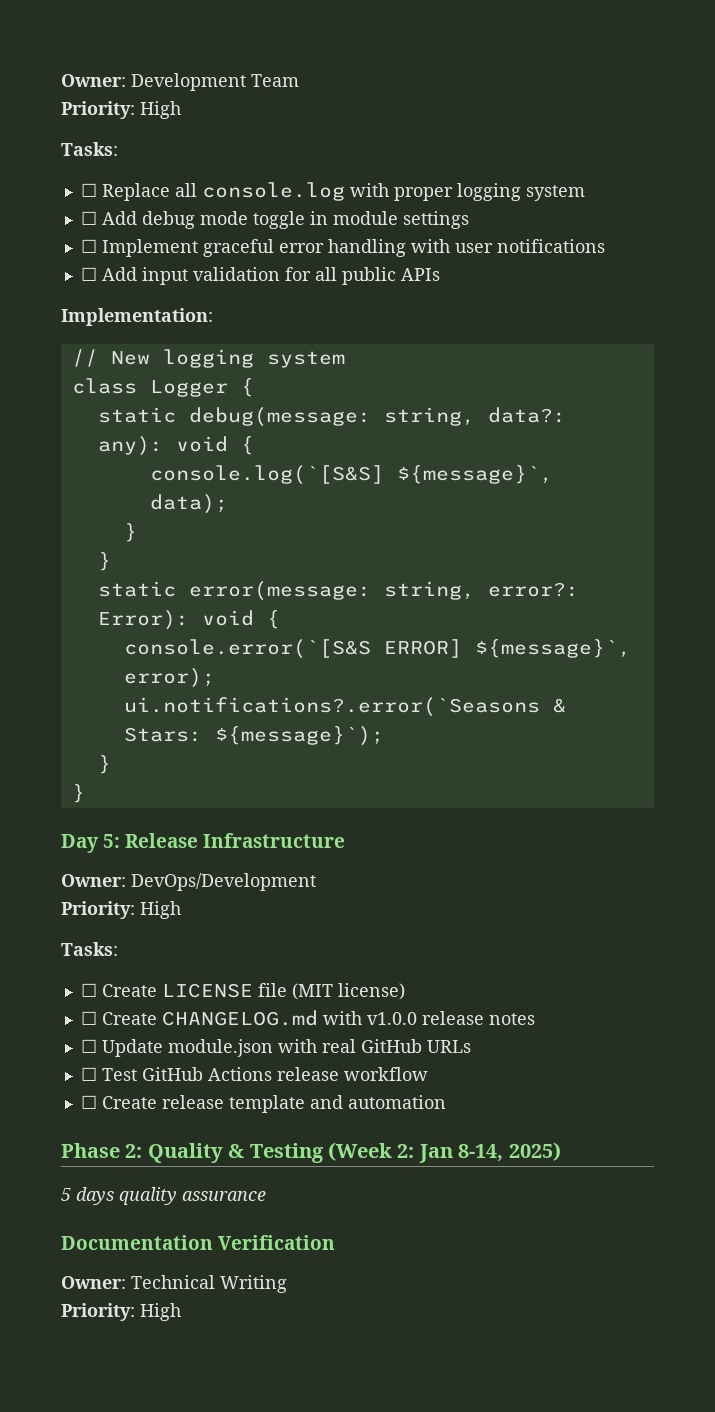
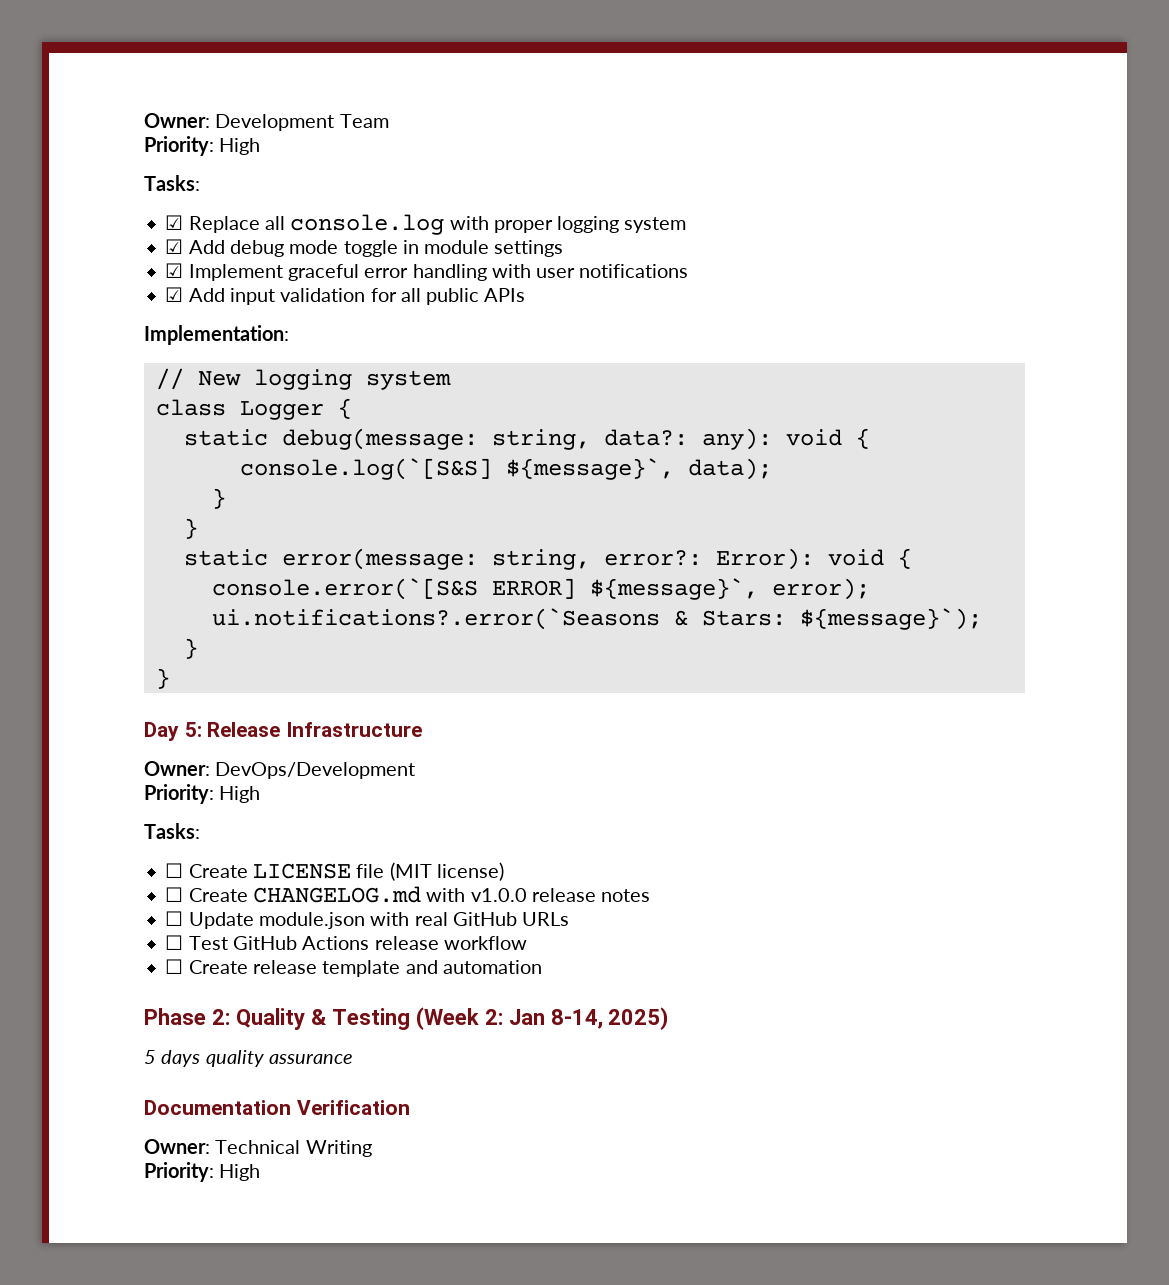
- ☐ Replace all console.log with proper logging system
+ ☑ Replace all console.log with proper logging system
- ☐ Add debug mode toggle in module settings
+ ☑ Add debug mode toggle in module settings
- ☐ Implement graceful error handling with user notifications
+ ☑ Implement graceful error handling with user notifications
- ☐ Add input validation for all public APIs
+ ☑ Add input validation for all public APIs

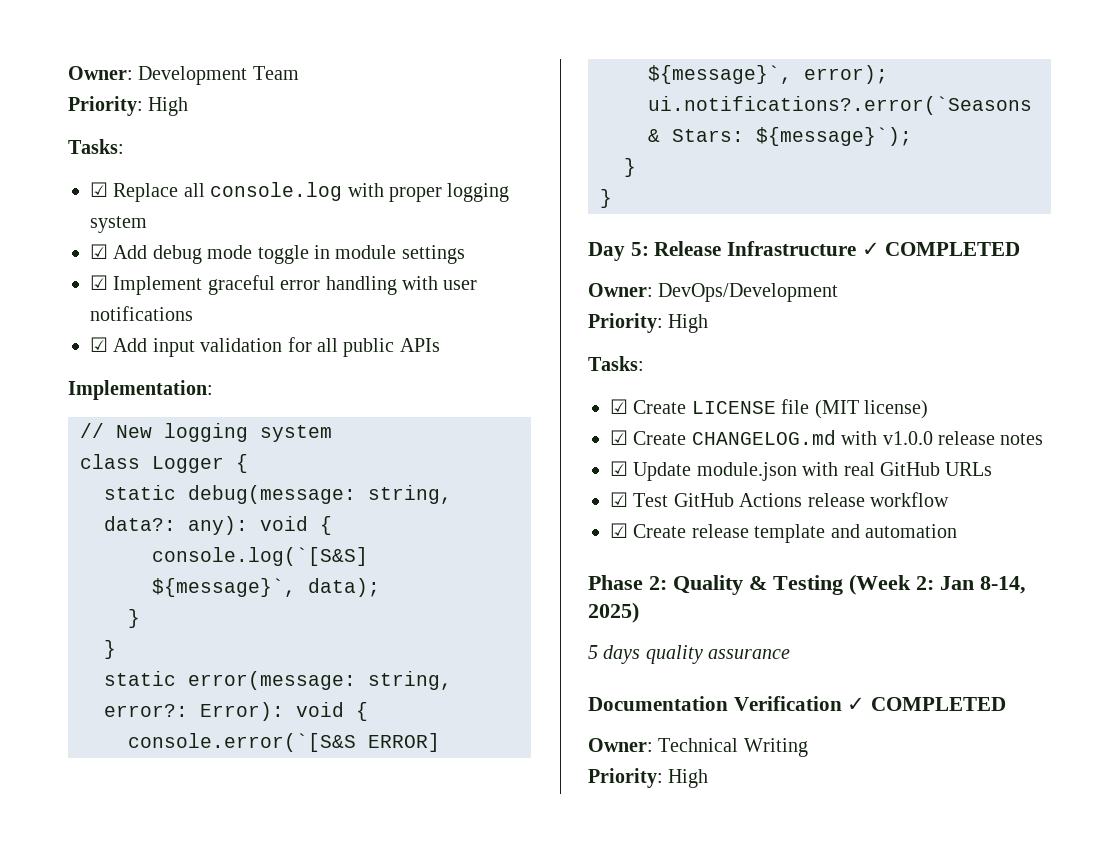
- Day 5: Release Infrastructure
+ Day 5: Release Infrastructure ✓ COMPLETED
- ☐ Create LICENSE file (MIT license)
+ ☑ Create LICENSE file (MIT license)
- ☐ Create CHANGELOG.md with v1.0.0 release notes
+ ☑ Create CHANGELOG.md with v1.0.0 release notes
- ☐ Update module.json with real GitHub URLs
+ ☑ Update module.json with real GitHub URLs
- ☐ Test GitHub Actions release workflow
+ ☑ Test GitHub Actions release workflow
- ☐ Create release template and automation
+ ☑ Create release template and automation
- Documentation Verification
+ Documentation Verification ✓ COMPLETED

